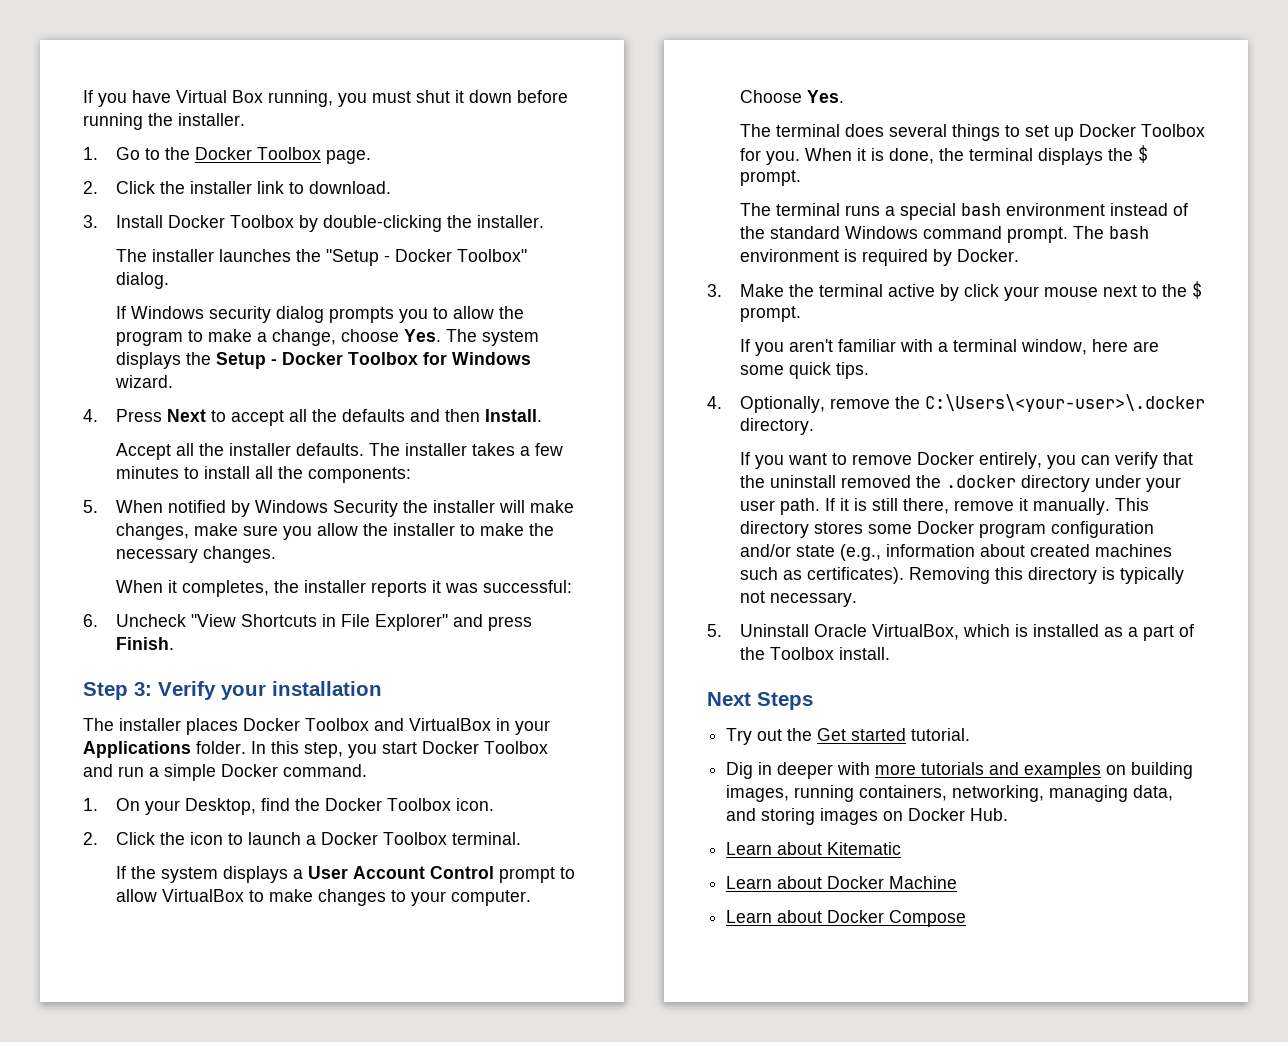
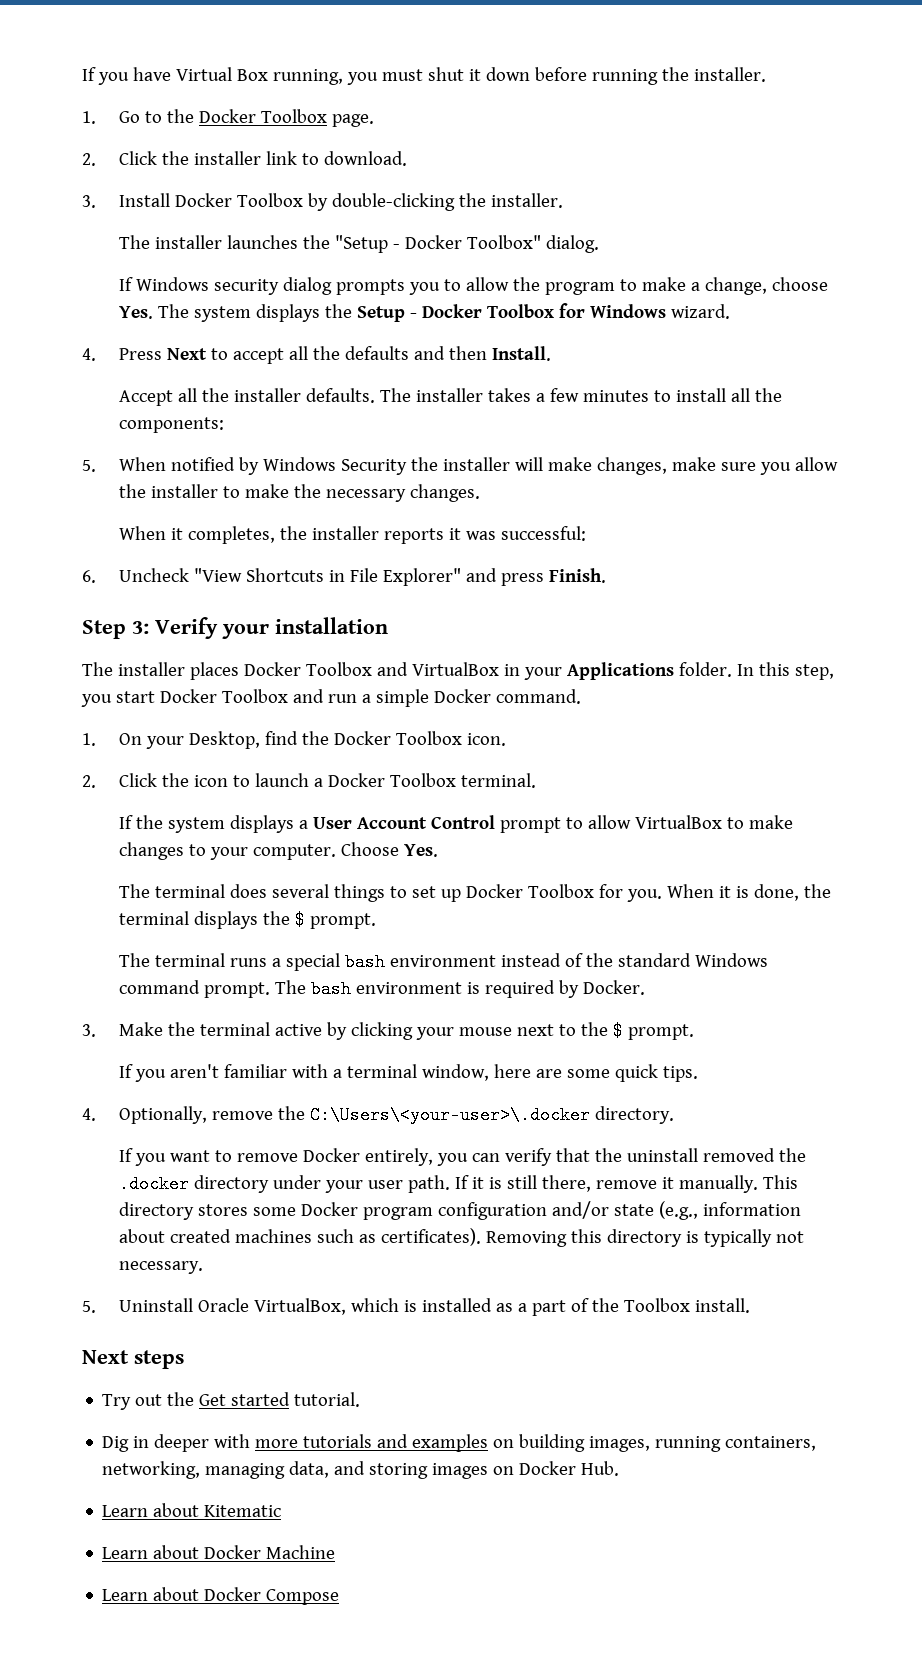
- 3. Make the terminal active by click your mouse next to the $ prompt.
+ 3. Make the terminal active by clicking your mouse next to the $ prompt.
- Next Steps
+ Next steps

